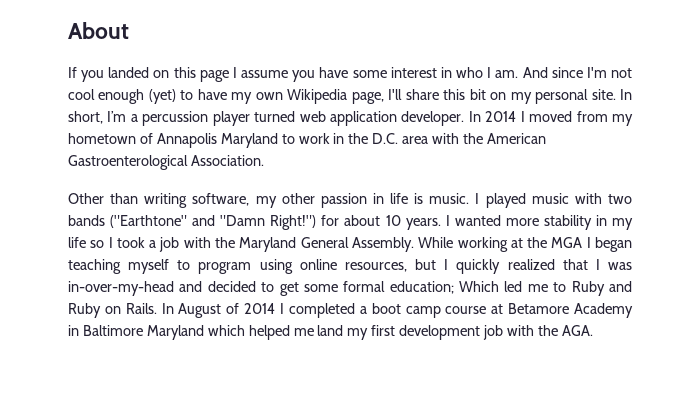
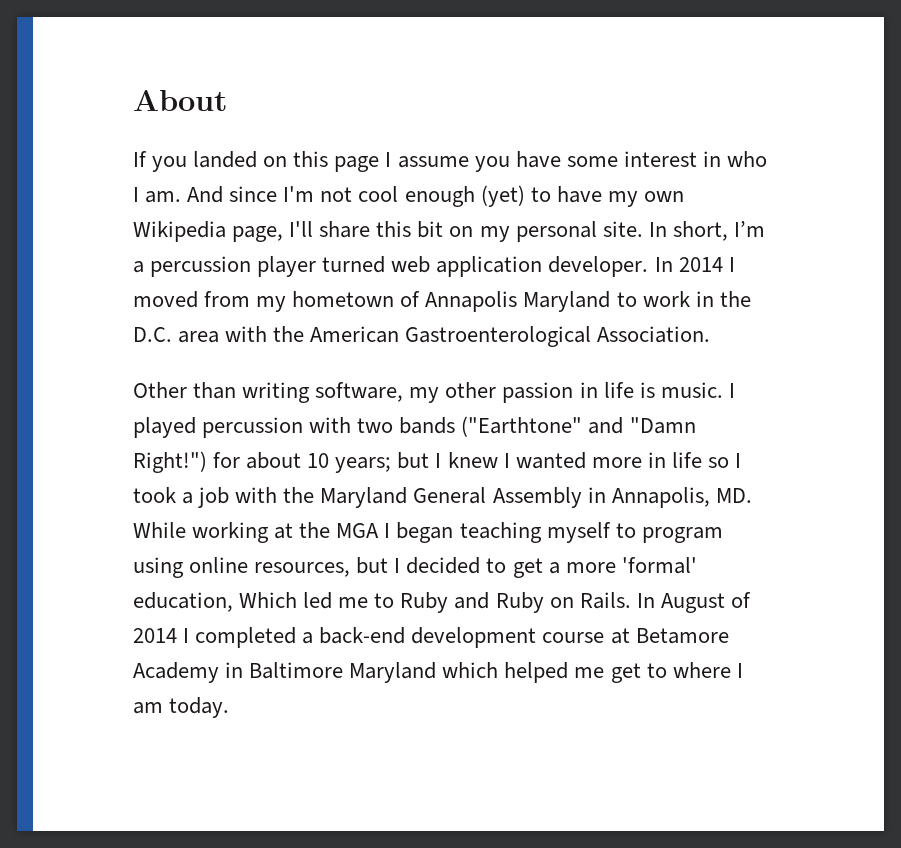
- I played music with two bands ("Earthtone" and "Damn Right!") for about 10 years. I wanted more stability in my life so I took a job with the Maryland General Assembly. While working at the MGA I began teaching myself to program using online resources, but I quickly realized that I was in-over-my-head and decided to get some formal education; Which led me to Ruby and Ruby on Rails.
+ I played percussion with two bands ("Earthtone" and "Damn Right!") for about 10 years; but I knew I wanted more in life so I took a job with the Maryland General Assembly in Annapolis, MD. While working at the MGA I began teaching myself to program using online resources, but I decided to get a more 'formal' education, Which led me to Ruby and Ruby on Rails.
- In August of 2014 I completed a boot camp course at Betamore Academy in Baltimore Maryland which helped me land my first development job with the AGA.
+ In August of 2014 I completed a back-end development course at Betamore Academy in Baltimore Maryland which helped me get to where I am today.

